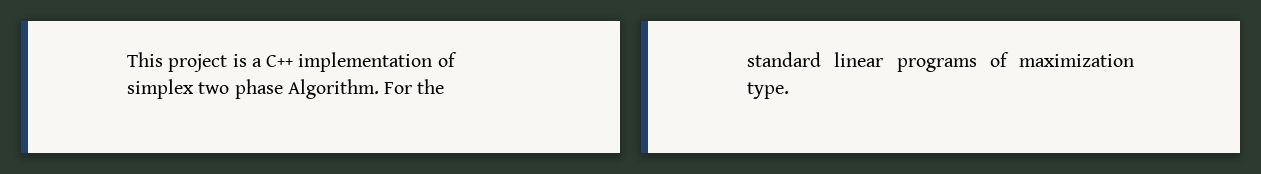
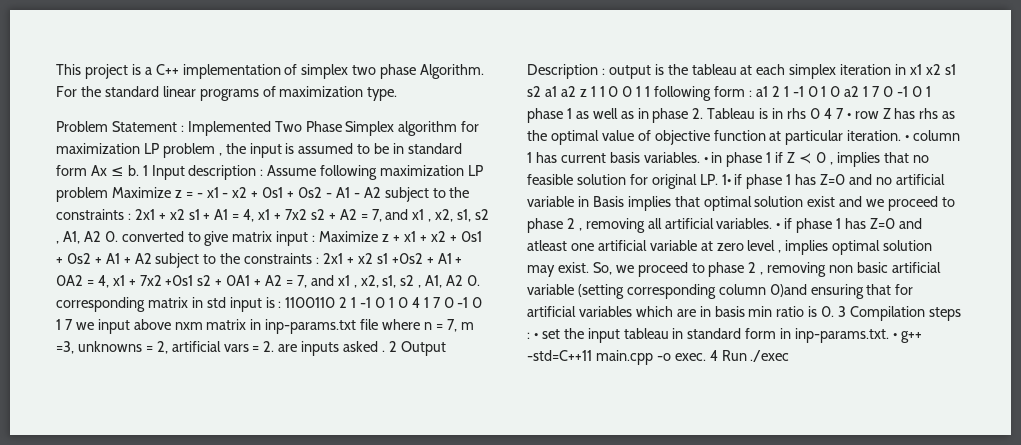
+ Problem Statement : Implemented Two Phase Simplex algorithm for maximization LP problem , the input is assumed to be in standard form Ax ≤ b. 1 Input description : Assume following maximization LP problem Maximize z = - x1 - x2 + 0s1 + 0s2 - A1 - A2 subject to the constraints : 2x1 + x2 s1 + A1 = 4, x1 + 7x2 s2 + A2 = 7, and x1 , x2, s1, s2 , A1, A2 0. converted to give matrix input : Maximize z + x1 + x2 + 0s1 + 0s2 + A1 + A2 subject to the constraints : 2x1 + x2 s1 +0s2 + A1 + 0A2 = 4, x1 + 7x2 +0s1 s2 + 0A1 + A2 = 7, and x1 , x2, s1, s2 , A1, A2 0. corresponding matrix in std input is : 1100110 2 1 -1 0 1 0 4 1 7 0 -1 0 1 7 we input above nxm matrix in inp-params.txt file where n = 7, m =3, unknowns = 2, artificial vars = 2. are inputs asked . 2 Output Description : output is the tableau at each simplex iteration in x1 x2 s1 s2 a1 a2 z 1 1 0 0 1 1 following form : a1 2 1 -1 0 1 0 a2 1 7 0 -1 0 1 phase 1 as well as in phase 2. Tableau is in rhs 0 4 7 • row Z has rhs as the optimal value of objective function at particular iteration. • column 1 has current basis variables. • in phase 1 if Z ≺ 0 , implies that no feasible solution for original LP. 1• if phase 1 has Z=0 and no artificial variable in Basis implies that optimal solution exist and we proceed to phase 2 , removing all artificial variables. • if phase 1 has Z=0 and atleast one artificial variable at zero level , implies optimal solution may exist. So, we proceed to phase 2 , removing non basic artificial variable (setting corresponding column 0)and ensuring that for artificial variables which are in basis min ratio is 0. 3 Compilation steps : • set the input tableau in standard form in inp-params.txt. • g++ -std=C++11 main.cpp -o exec. 4 Run ./exec

